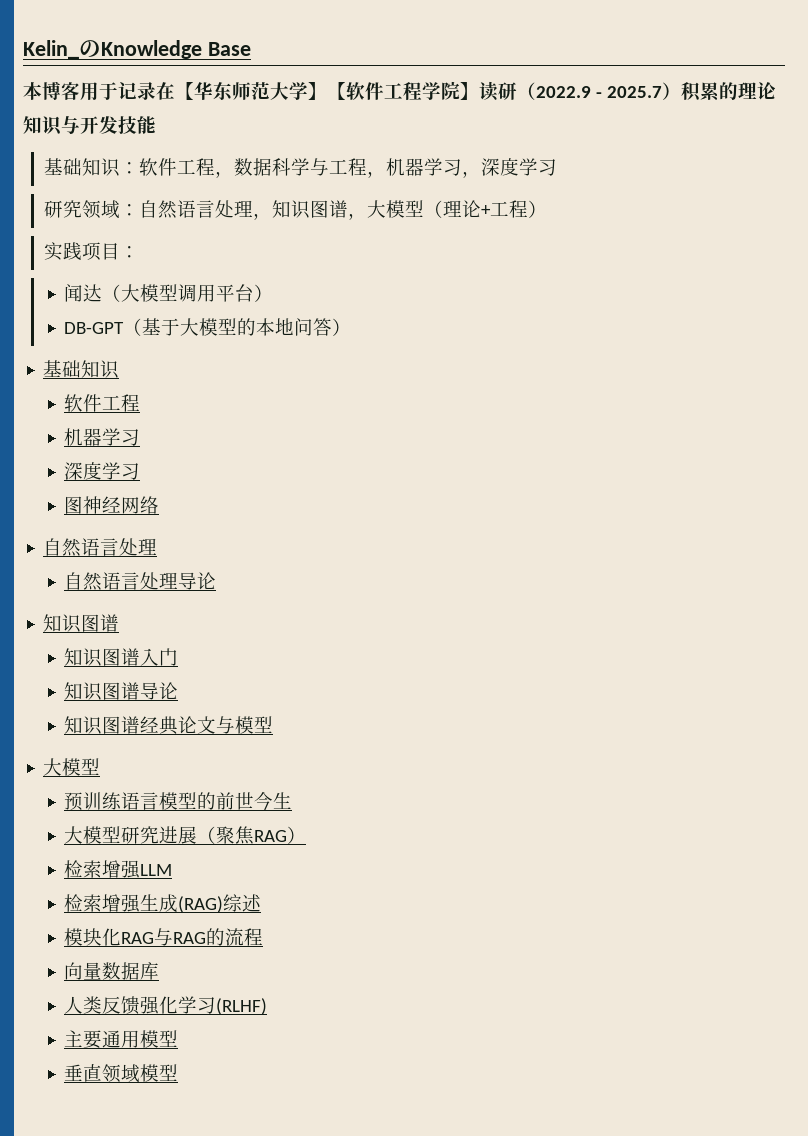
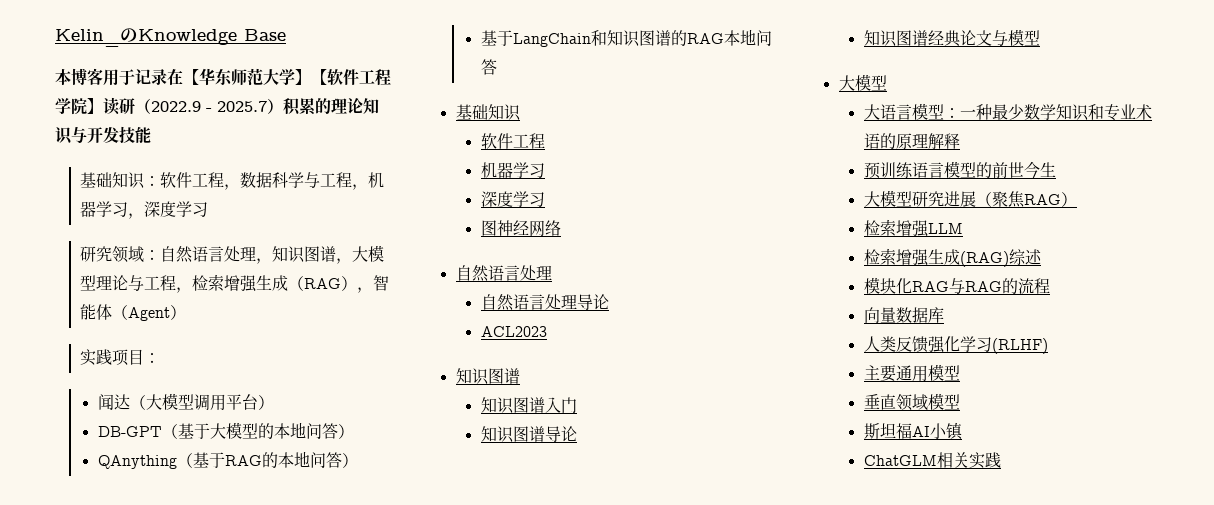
- 研究领域：自然语言处理，知识图谱，大模型（理论+工程）
+ 研究领域：自然语言处理，知识图谱，大模型理论与工程，检索增强生成（RAG），智能体（Agent）
+ QAnything（基于RAG的本地问答）
+ 基于LangChain和知识图谱的RAG本地问答
+ ACL2023
+ 大语言模型：一种最少数学知识和专业术语的原理解释
+ 斯坦福AI小镇
+ ChatGLM相关实践

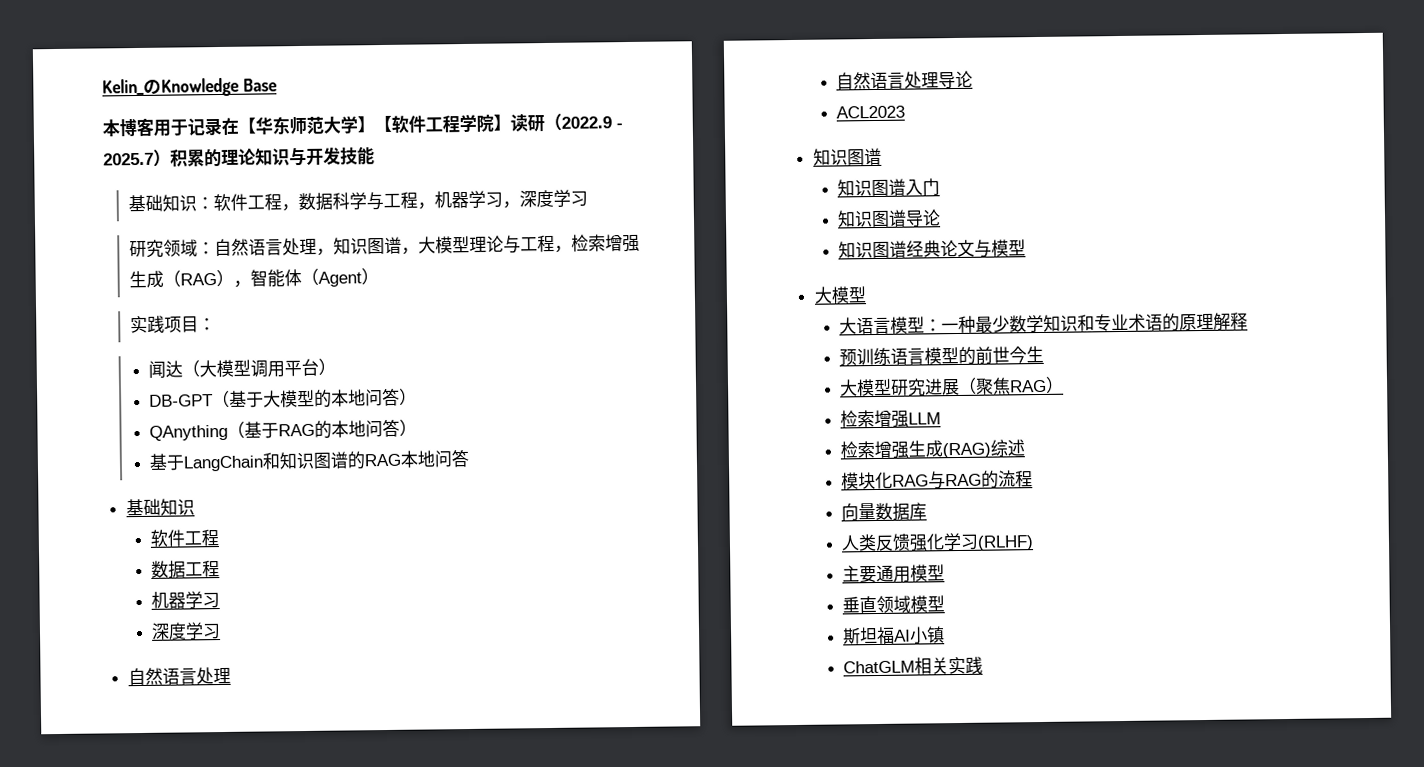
+ 数据工程
- 图神经网络

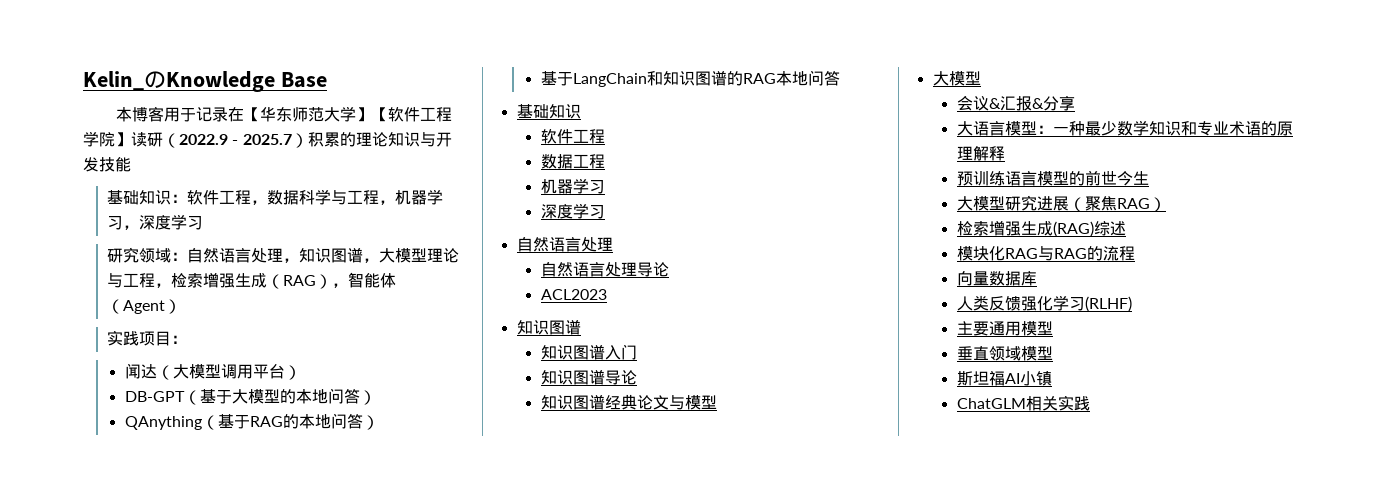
+ 会议&汇报&分享
- 检索增强LLM

